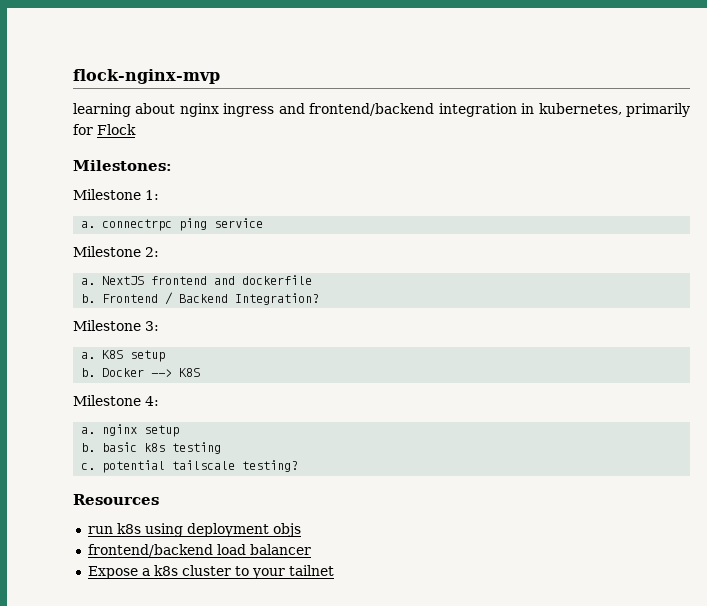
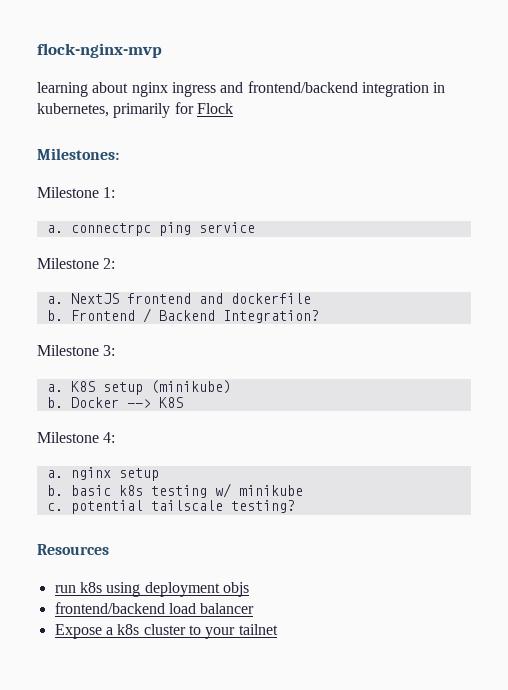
- K8S setup
+ K8S setup (minikube)
- b. basic k8s testing
+ b. basic k8s testing w/ minikube

